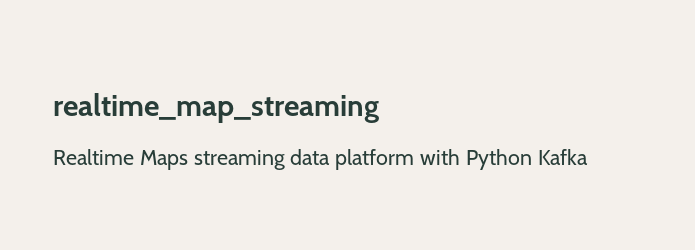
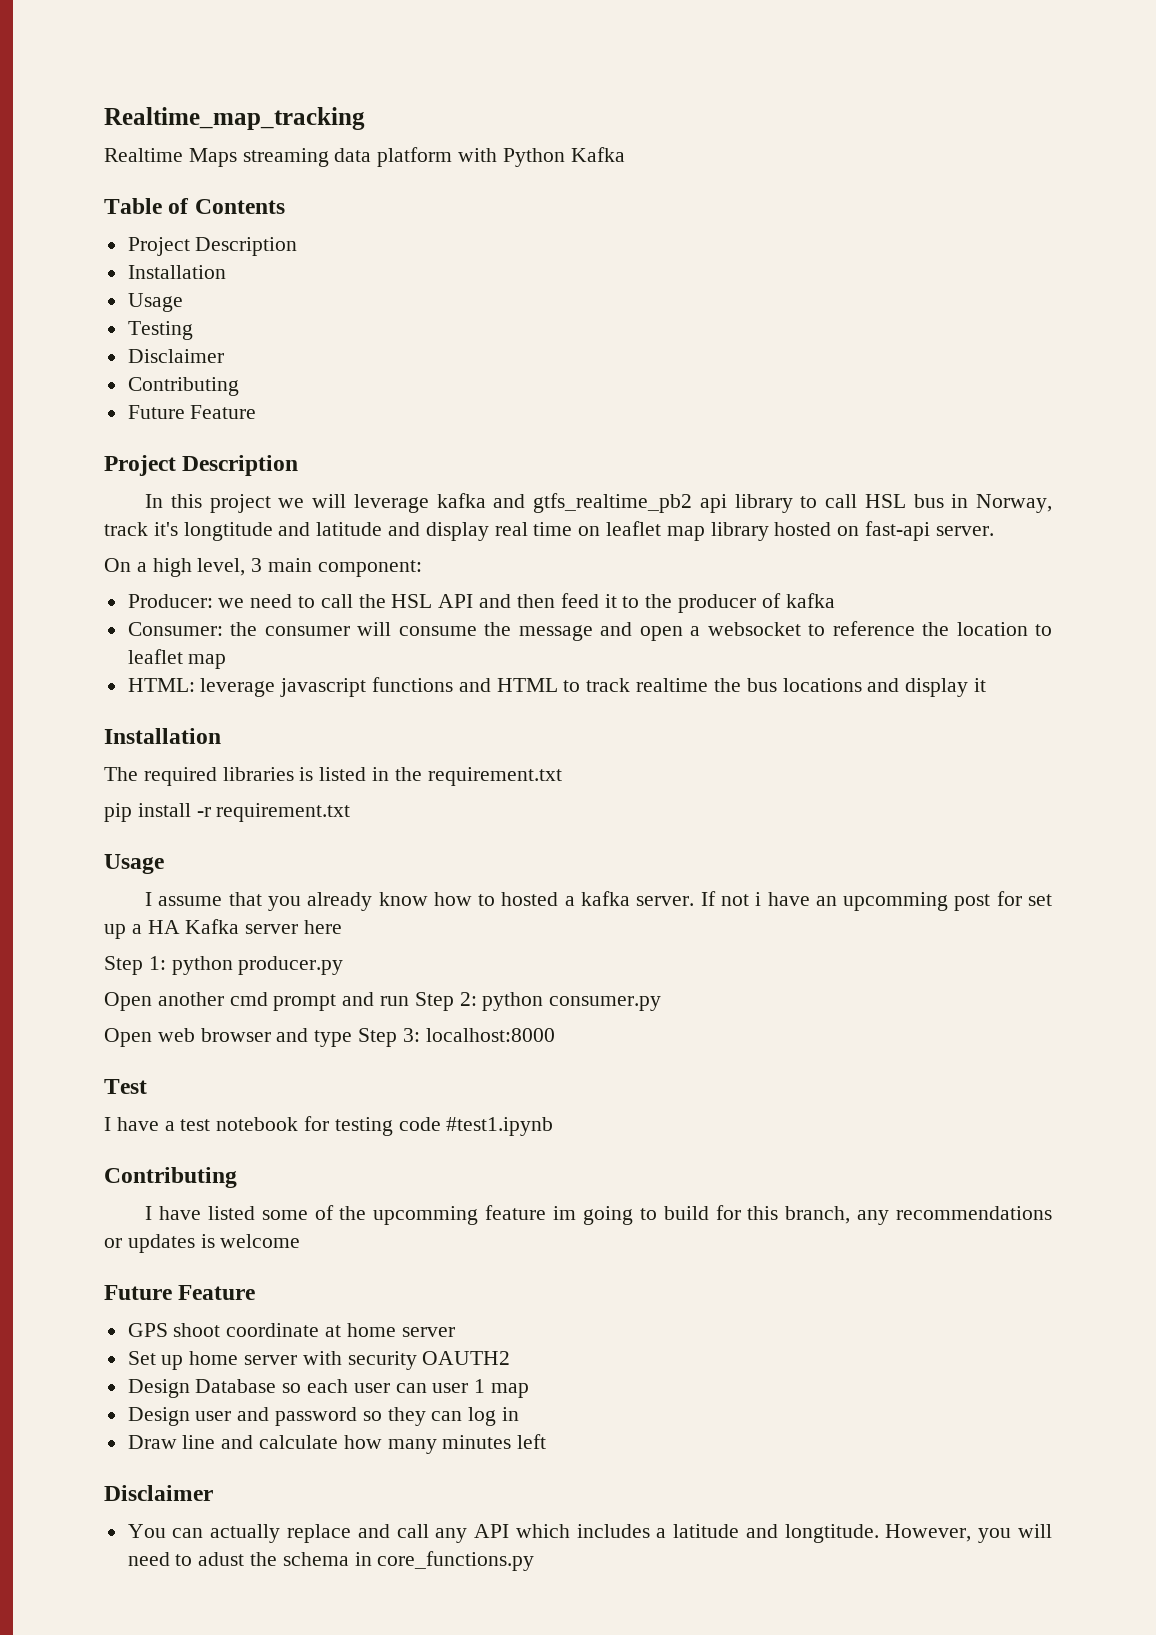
- realtime_map_streaming
+ Realtime_map_tracking
+ Table of Contents
+ Project Description
+ Installation
+ Usage
+ Testing
+ Disclaimer
+ Contributing
+ Future Feature
+ Project Description
+ In this project we will leverage kafka and gtfs_realtime_pb2 api library to call HSL bus in Norway, track it's longtitude and latitude and display real time on leaflet map library hosted on fast-api server.
+ On a high level, 3 main component:
+ Producer: we need to call the HSL API and then feed it to the producer of kafka
+ Consumer: the consumer will consume the message and open a websocket to reference the location to leaflet map
+ HTML: leverage javascript functions and HTML to track realtime the bus locations and display it
+ Installation
+ The required libraries is listed in the requirement.txt
+ pip install -r requirement.txt
+ Usage
+ I assume that you already know how to hosted a kafka server. If not i have an upcomming post for set up a HA Kafka server here
+ Step 1: python producer.py
+ Open another cmd prompt and run Step 2: python consumer.py
+ Open web browser and type Step 3: localhost:8000
+ Test
+ I have a test notebook for testing code #test1.ipynb
+ Contributing
+ I have listed some of the upcomming feature im going to build for this branch, any recommendations or updates is welcome
+ Future Feature
+ GPS shoot coordinate at home server
+ Set up home server with security OAUTH2
+ Design Database so each user can user 1 map
+ Design user and password so they can log in
+ Draw line and calculate how many minutes left
+ Disclaimer
+ You can actually replace and call any API which includes a latitude and longtitude. However, you will need to adust the schema in core_functions.py

